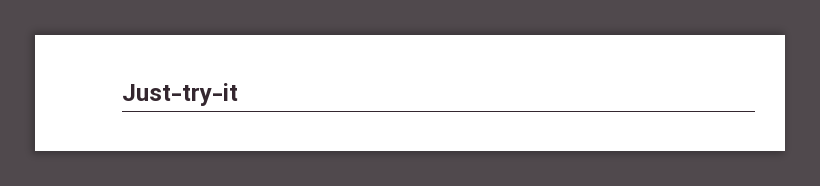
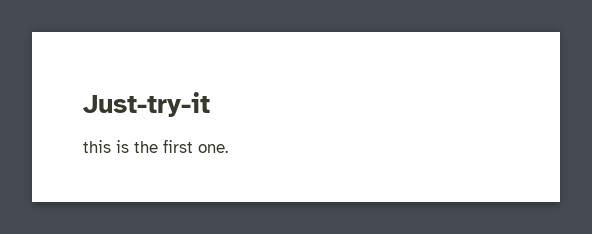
+ this is the first one.

